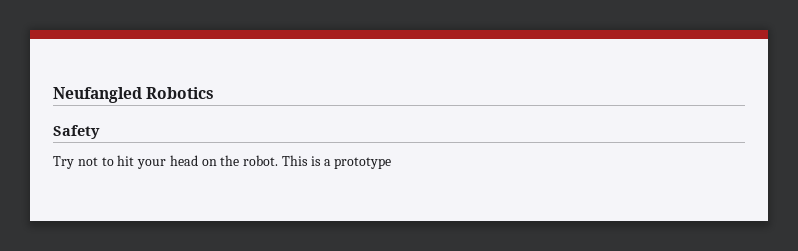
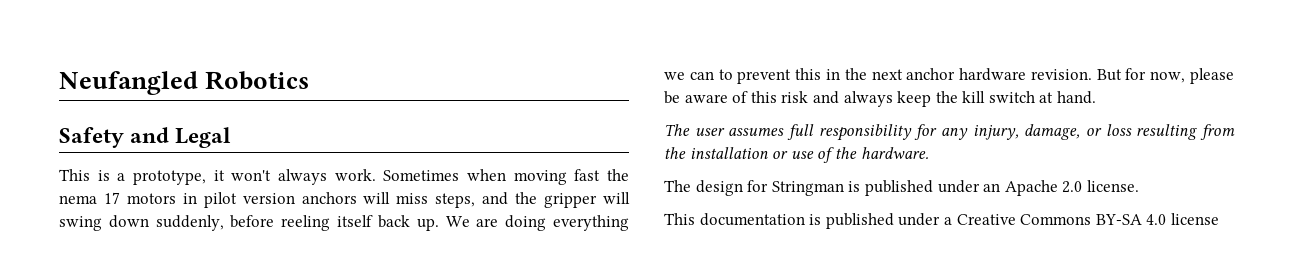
- Safety
- Try not to hit your head on the robot. This is a prototype
+ Safety and Legal
+ This is a prototype, it won't always work. Sometimes when moving fast the nema 17 motors in pilot version anchors will miss steps, and the gripper will swing down suddenly, before reeling itself back up. We are doing everything we can to prevent this in the next anchor hardware revision. But for now, please be aware of this risk and always keep the kill switch at hand.
+ The user assumes full responsibility for any injury, damage, or loss resulting from the installation or use of the hardware.
+ The design for Stringman is published under an Apache 2.0 license.
+ This documentation is published under a Creative Commons BY-SA 4.0 license

